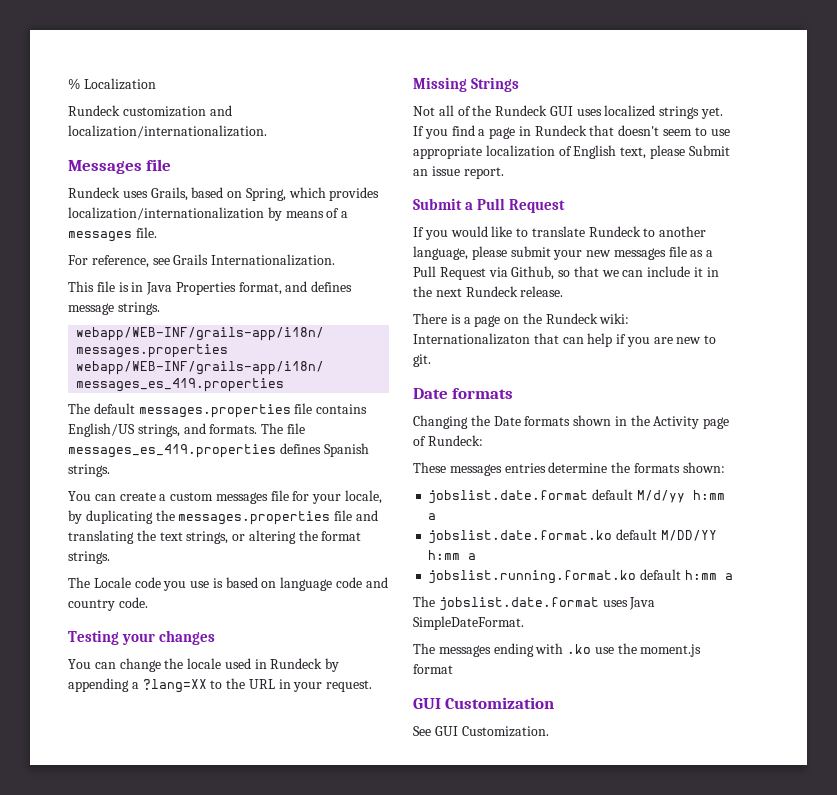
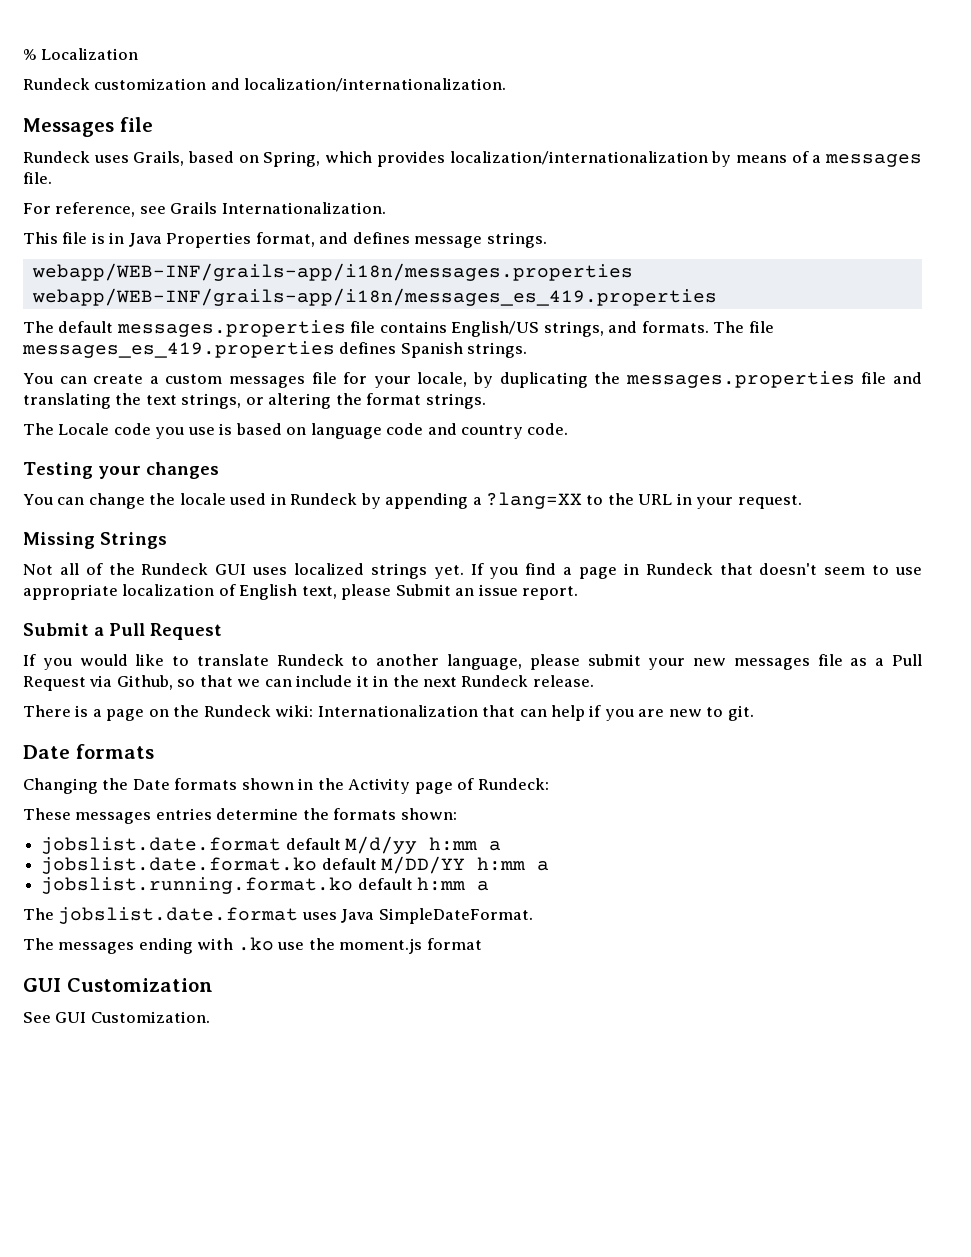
- There is a page on the Rundeck wiki: Internationalizaton that can help if you are new to git.
+ There is a page on the Rundeck wiki: Internationalization that can help if you are new to git.

